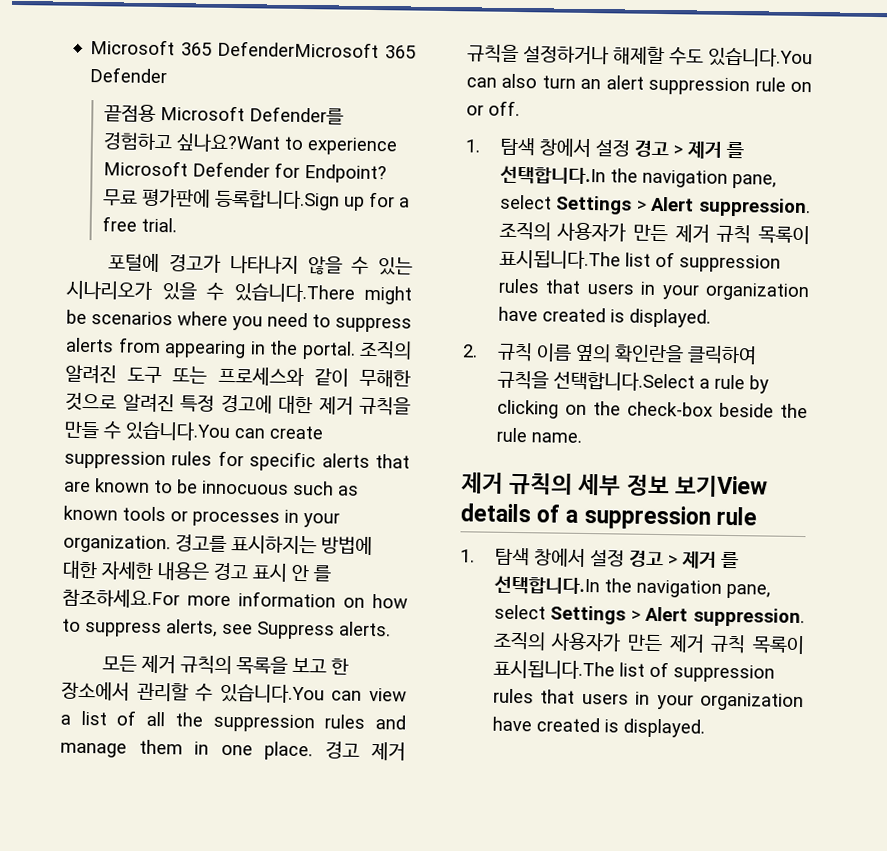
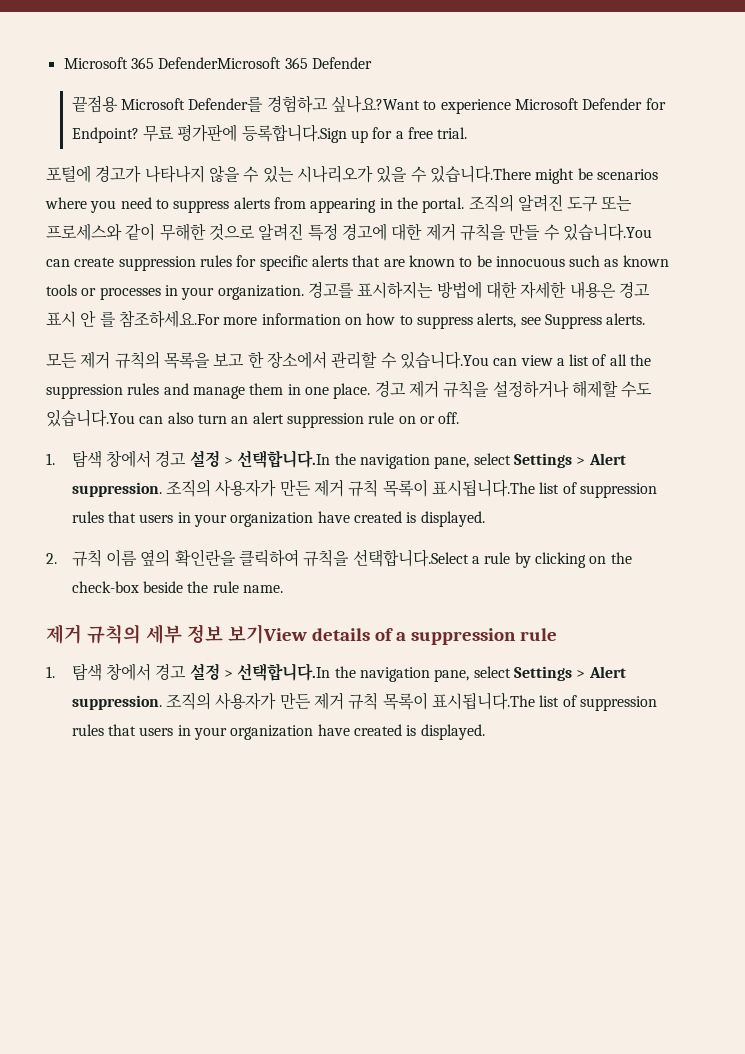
  경고 제거 규칙을 설정하거나 해제할 수도 있습니다.You can also turn an alert suppression rule on or off.
- 1. 탐색 창에서 설정 경고 > 제거 를 선택합니다.In the navigation pane, select Settings > Alert suppression.
+ 1. 탐색 창에서 경고 설정 > 선택합니다.In the navigation pane, select Settings > Alert suppression.
  제거 규칙의 세부 정보 보기View details of a suppression rule
- 1. 탐색 창에서 설정 경고 > 제거 를 선택합니다.In the navigation pane, select Settings > Alert suppression.
+ 1. 탐색 창에서 경고 설정 > 선택합니다.In the navigation pane, select Settings > Alert suppression.

